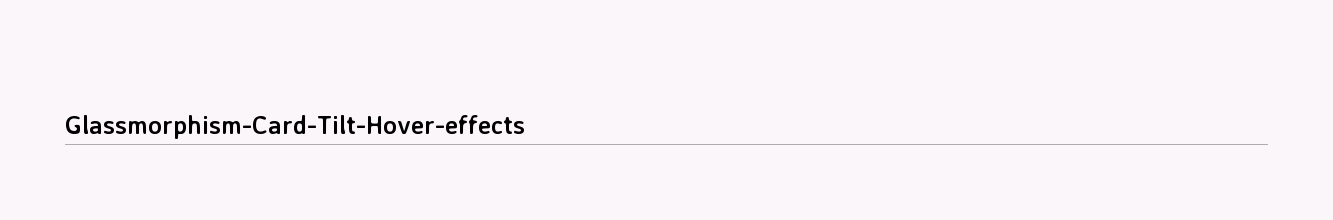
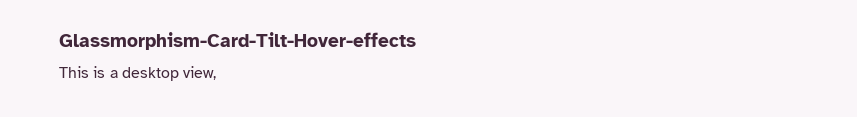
+ This is a desktop view,

